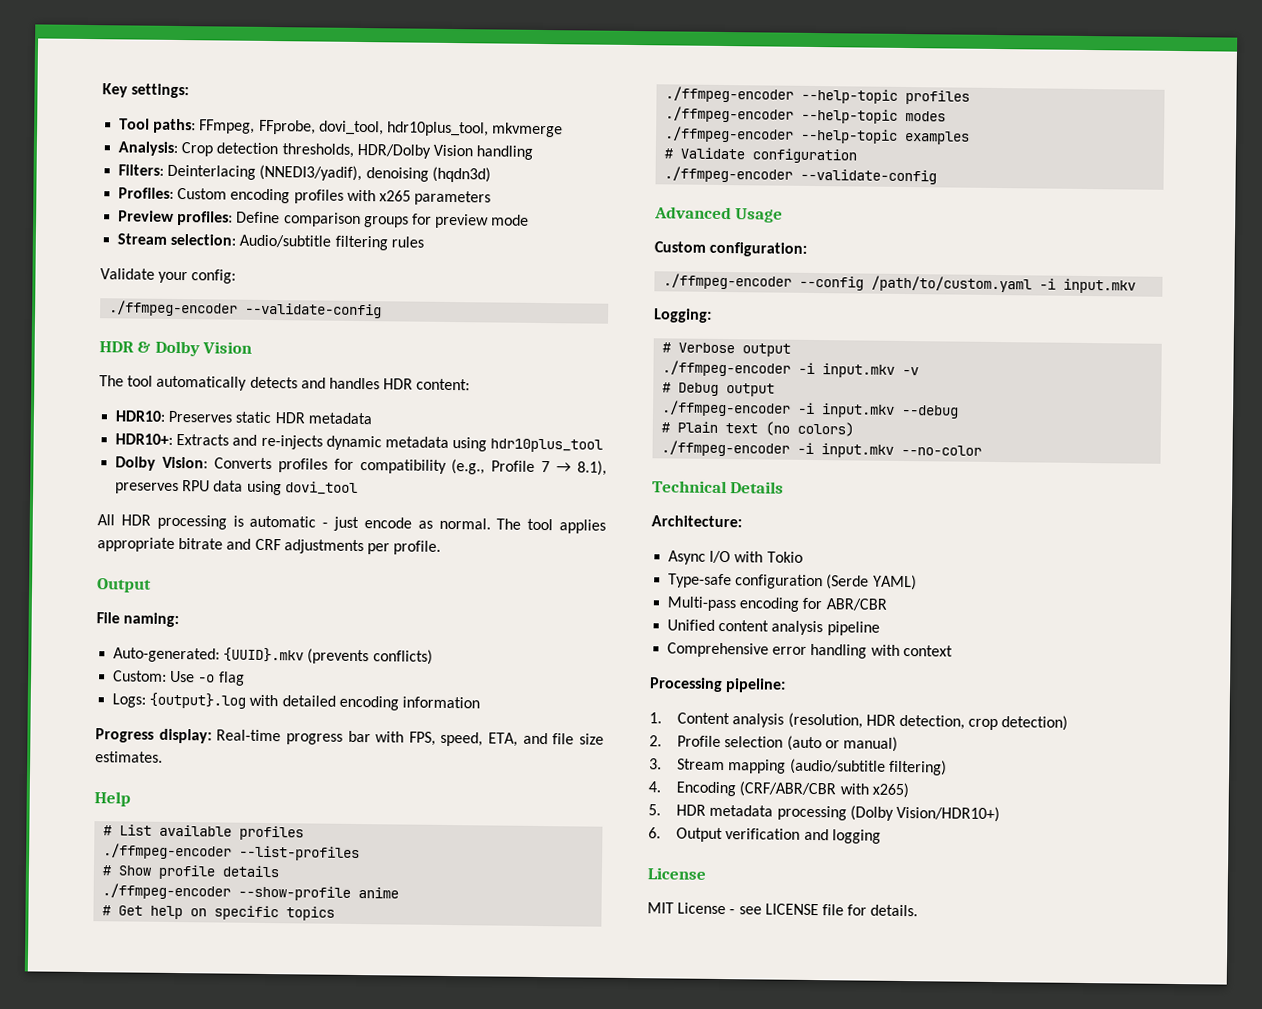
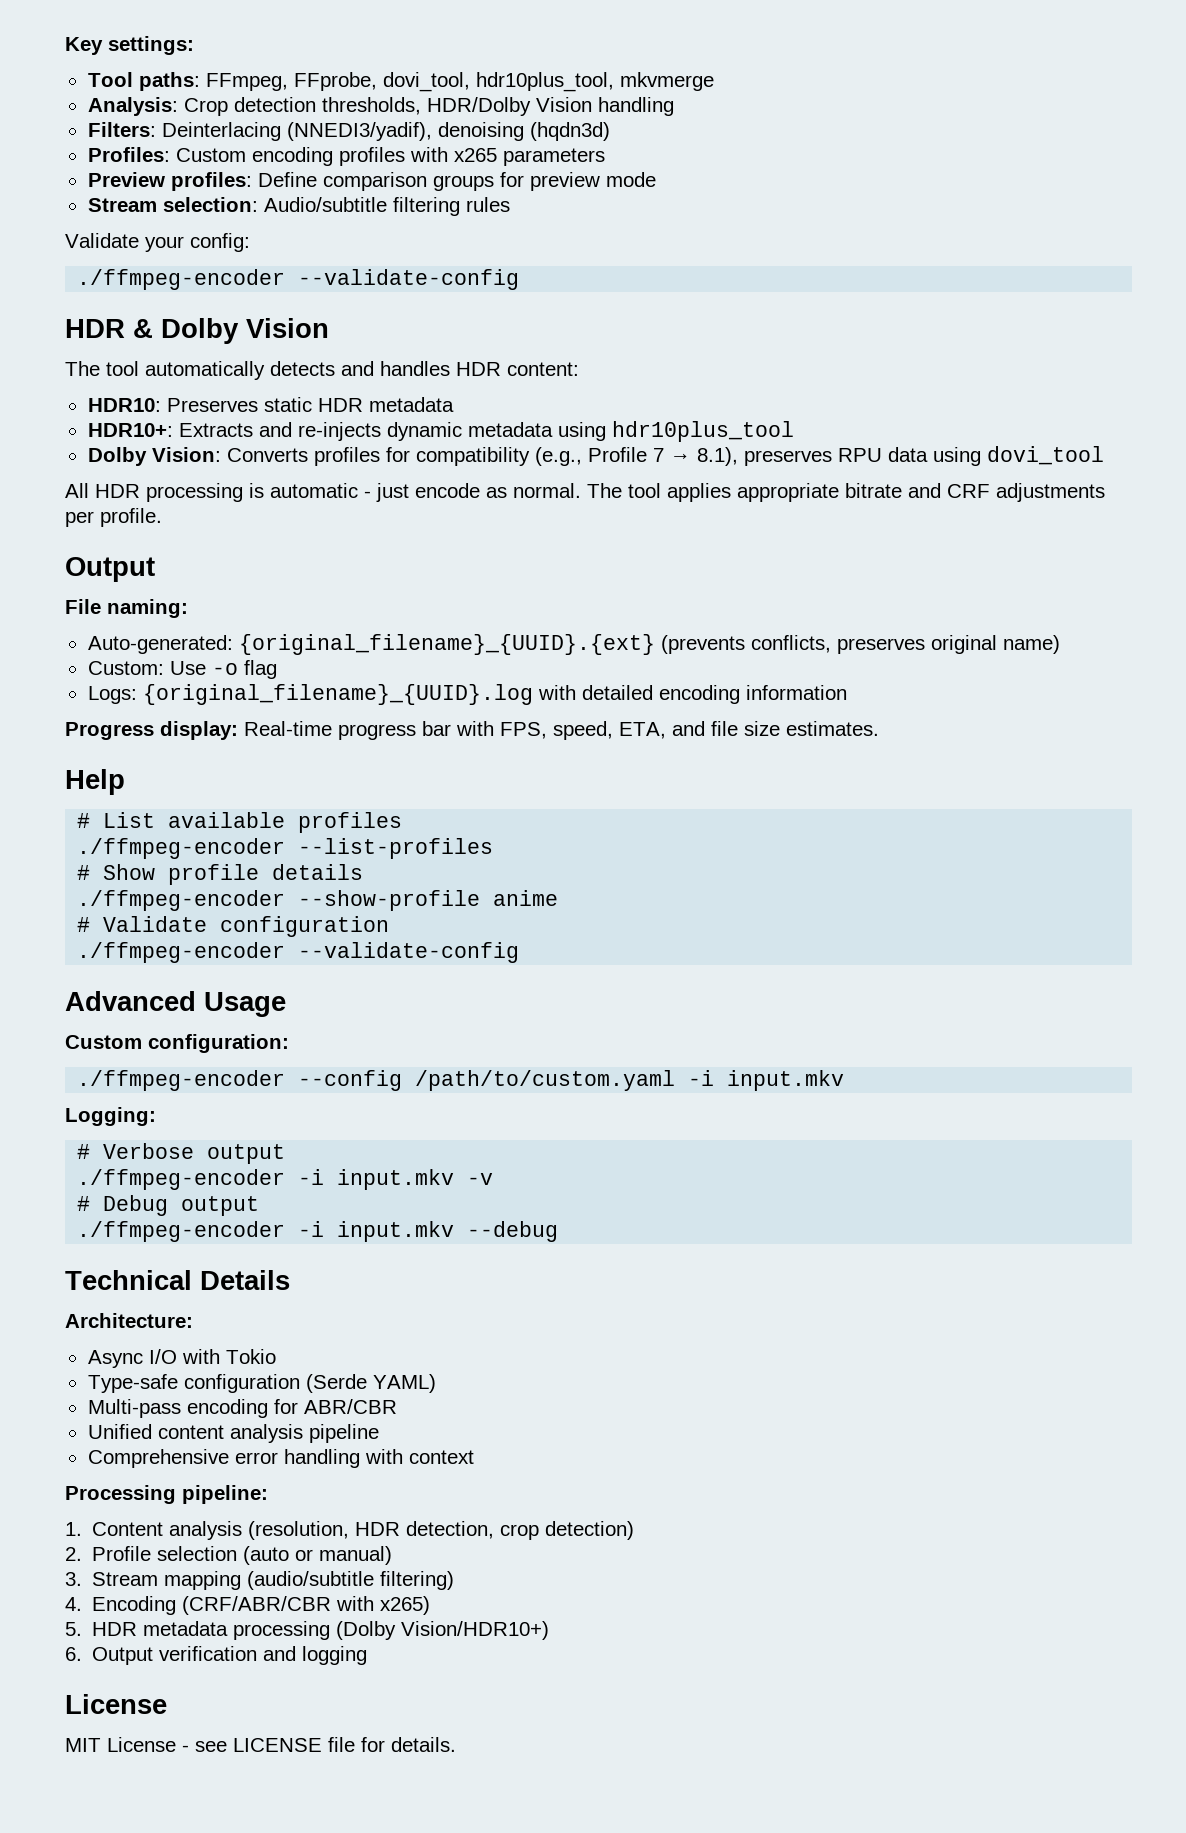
- Auto-generated: {UUID}.mkv (prevents conflicts)
+ Auto-generated: {original_filename}_{UUID}.{ext} (prevents conflicts, preserves original name)
- Logs: {output}.log with detailed encoding information
+ Logs: {original_filename}_{UUID}.log with detailed encoding information
- # Get help on specific topics
- ./ffmpeg-encoder --help-topic profiles
- ./ffmpeg-encoder --help-topic modes
- ./ffmpeg-encoder --help-topic examples
- # Plain text (no colors)
- ./ffmpeg-encoder -i input.mkv --no-color

